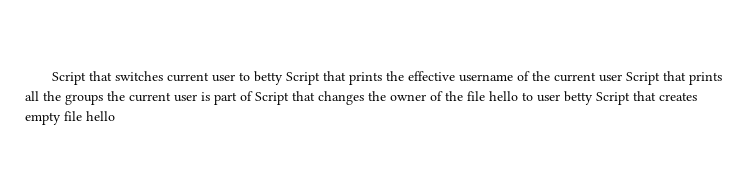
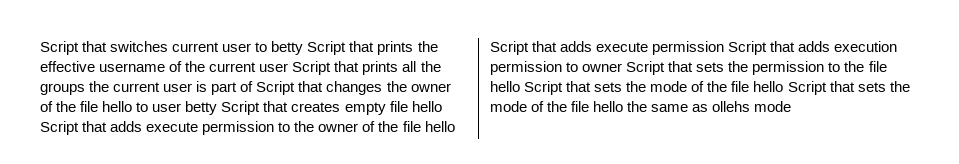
- Script that switches current user to betty Script that prints the effective username of the current user Script that prints all the groups the current user is part of Script that changes the owner of the file hello to user betty Script that creates empty file hello
+ Script that switches current user to betty Script that prints the effective username of the current user Script that prints all the groups the current user is part of Script that changes the owner of the file hello to user betty Script that creates empty file hello Script that adds execute permission to the owner of the file hello Script that adds execute permission Script that adds execution permission to owner Script that sets the permission to the file hello Script that sets the mode of the file hello Script that sets the mode of the file hello the same as ollehs mode

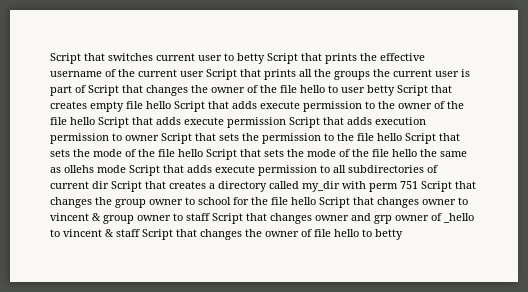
- Script that switches current user to betty Script that prints the effective username of the current user Script that prints all the groups the current user is part of Script that changes the owner of the file hello to user betty Script that creates empty file hello Script that adds execute permission to the owner of the file hello Script that adds execute permission Script that adds execution permission to owner Script that sets the permission to the file hello Script that sets the mode of the file hello Script that sets the mode of the file hello the same as ollehs mode
+ Script that switches current user to betty Script that prints the effective username of the current user Script that prints all the groups the current user is part of Script that changes the owner of the file hello to user betty Script that creates empty file hello Script that adds execute permission to the owner of the file hello Script that adds execute permission Script that adds execution permission to owner Script that sets the permission to the file hello Script that sets the mode of the file hello Script that sets the mode of the file hello the same as ollehs mode Script that adds execute permission to all subdirectories of current dir Script that creates a directory called my_dir with perm 751 Script that changes the group owner to school for the file hello Script that changes owner to vincent & group owner to staff Script that changes owner and grp owner of _hello to vincent & staff Script that changes the owner of file hello to betty

